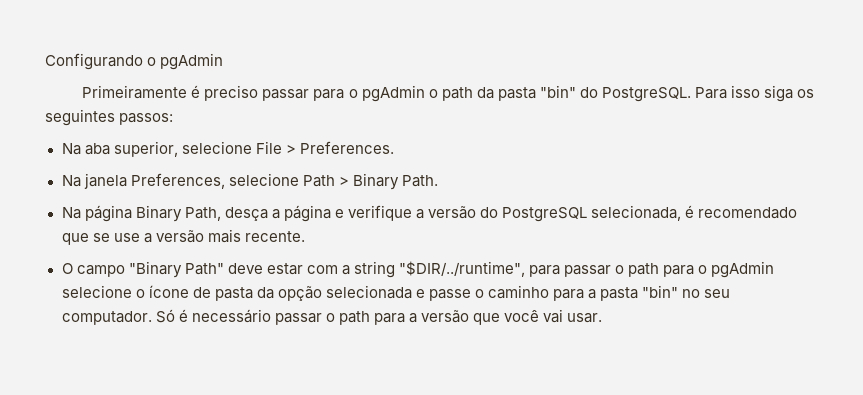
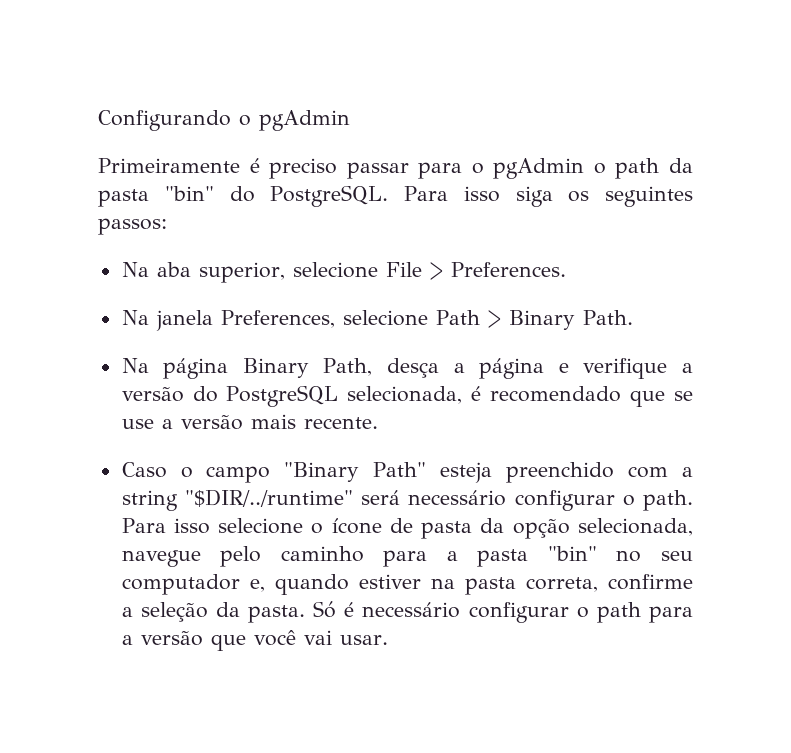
- O campo "Binary Path" deve estar com a string "$DIR/../runtime", para passar o path para o pgAdmin selecione o ícone de pasta da opção selecionada e passe o caminho para a pasta "bin" no seu computador.
+ Caso o campo "Binary Path" esteja preenchido com a string "$DIR/../runtime" será necessário configurar o path. Para isso selecione o ícone de pasta da opção selecionada, navegue pelo caminho para a pasta "bin" no seu computador e, quando estiver na pasta correta, confirme a seleção da pasta.
- Só é necessário passar o path para a versão que você vai usar.
+ Só é necessário configurar o path para a versão que você vai usar.

